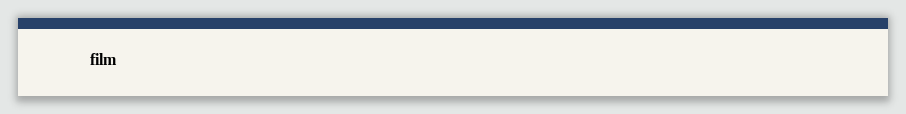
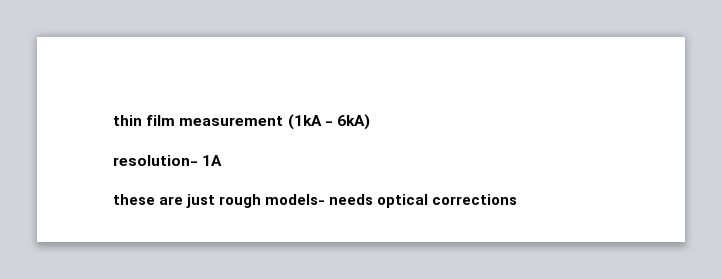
- film
+ thin film measurement (1kA - 6kA)
+ resolution- 1A
+ these are just rough models- needs optical corrections

